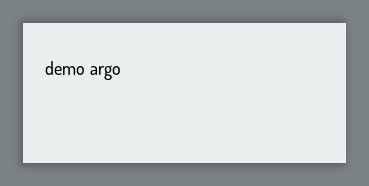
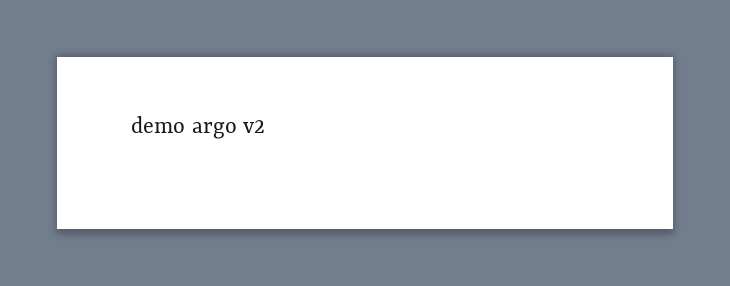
- demo argo
+ demo argo v2

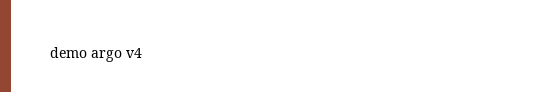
- demo argo v2
+ demo argo v4

